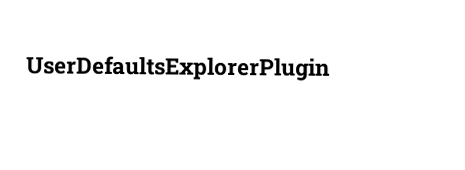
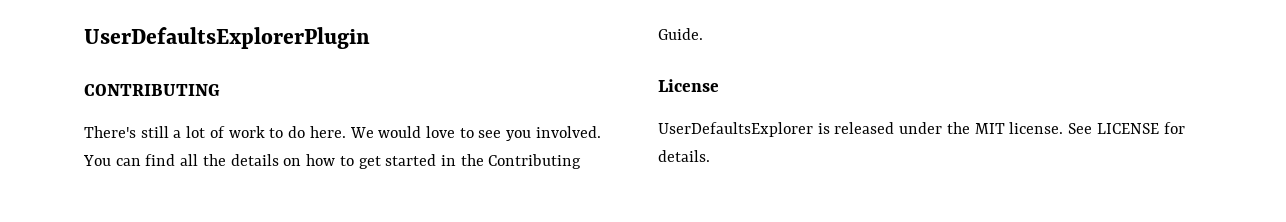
+ CONTRIBUTING
+ There's still a lot of work to do here. We would love to see you involved. You can find all the details on how to get started in the Contributing Guide.
+ License
+ UserDefaultsExplorer is released under the MIT license. See LICENSE for details.

